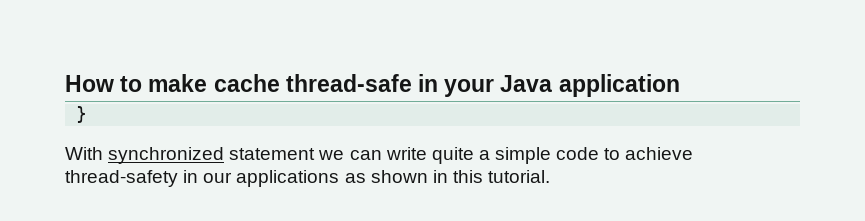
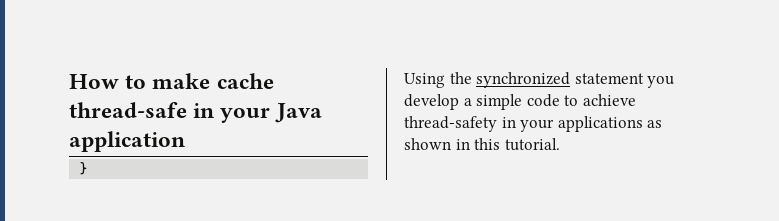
- With synchronized statement we can write quite a simple code to achieve thread-safety in our applications as shown in this tutorial.
+ Using the synchronized statement you develop a simple code to achieve thread-safety in your applications as shown in this tutorial.

